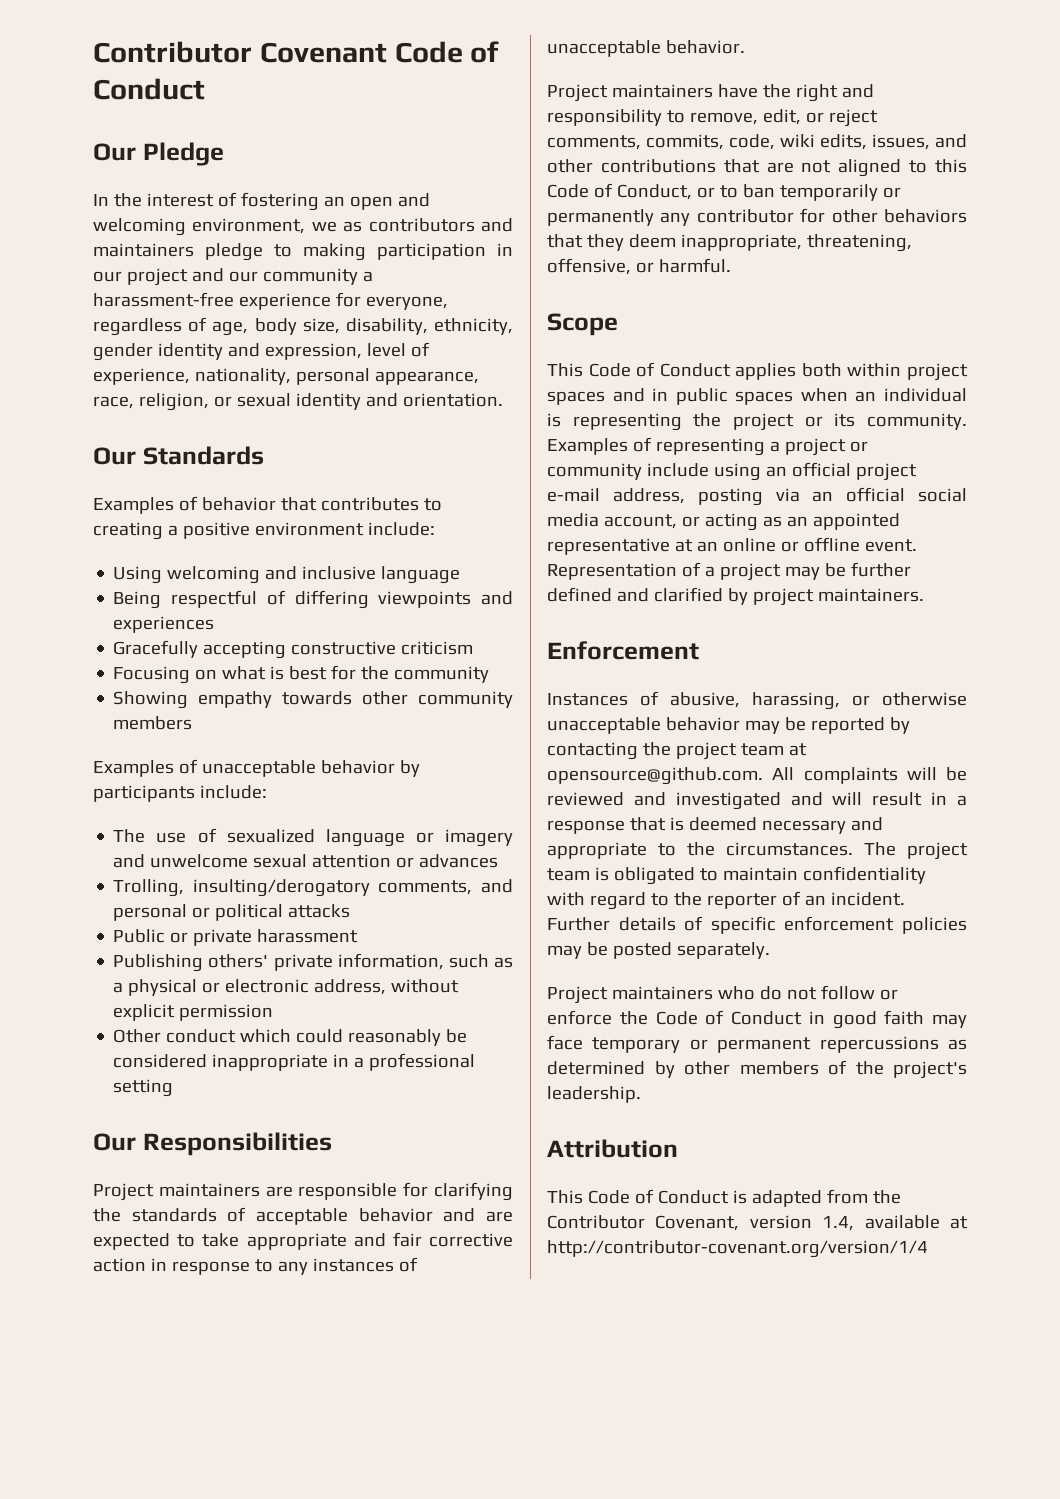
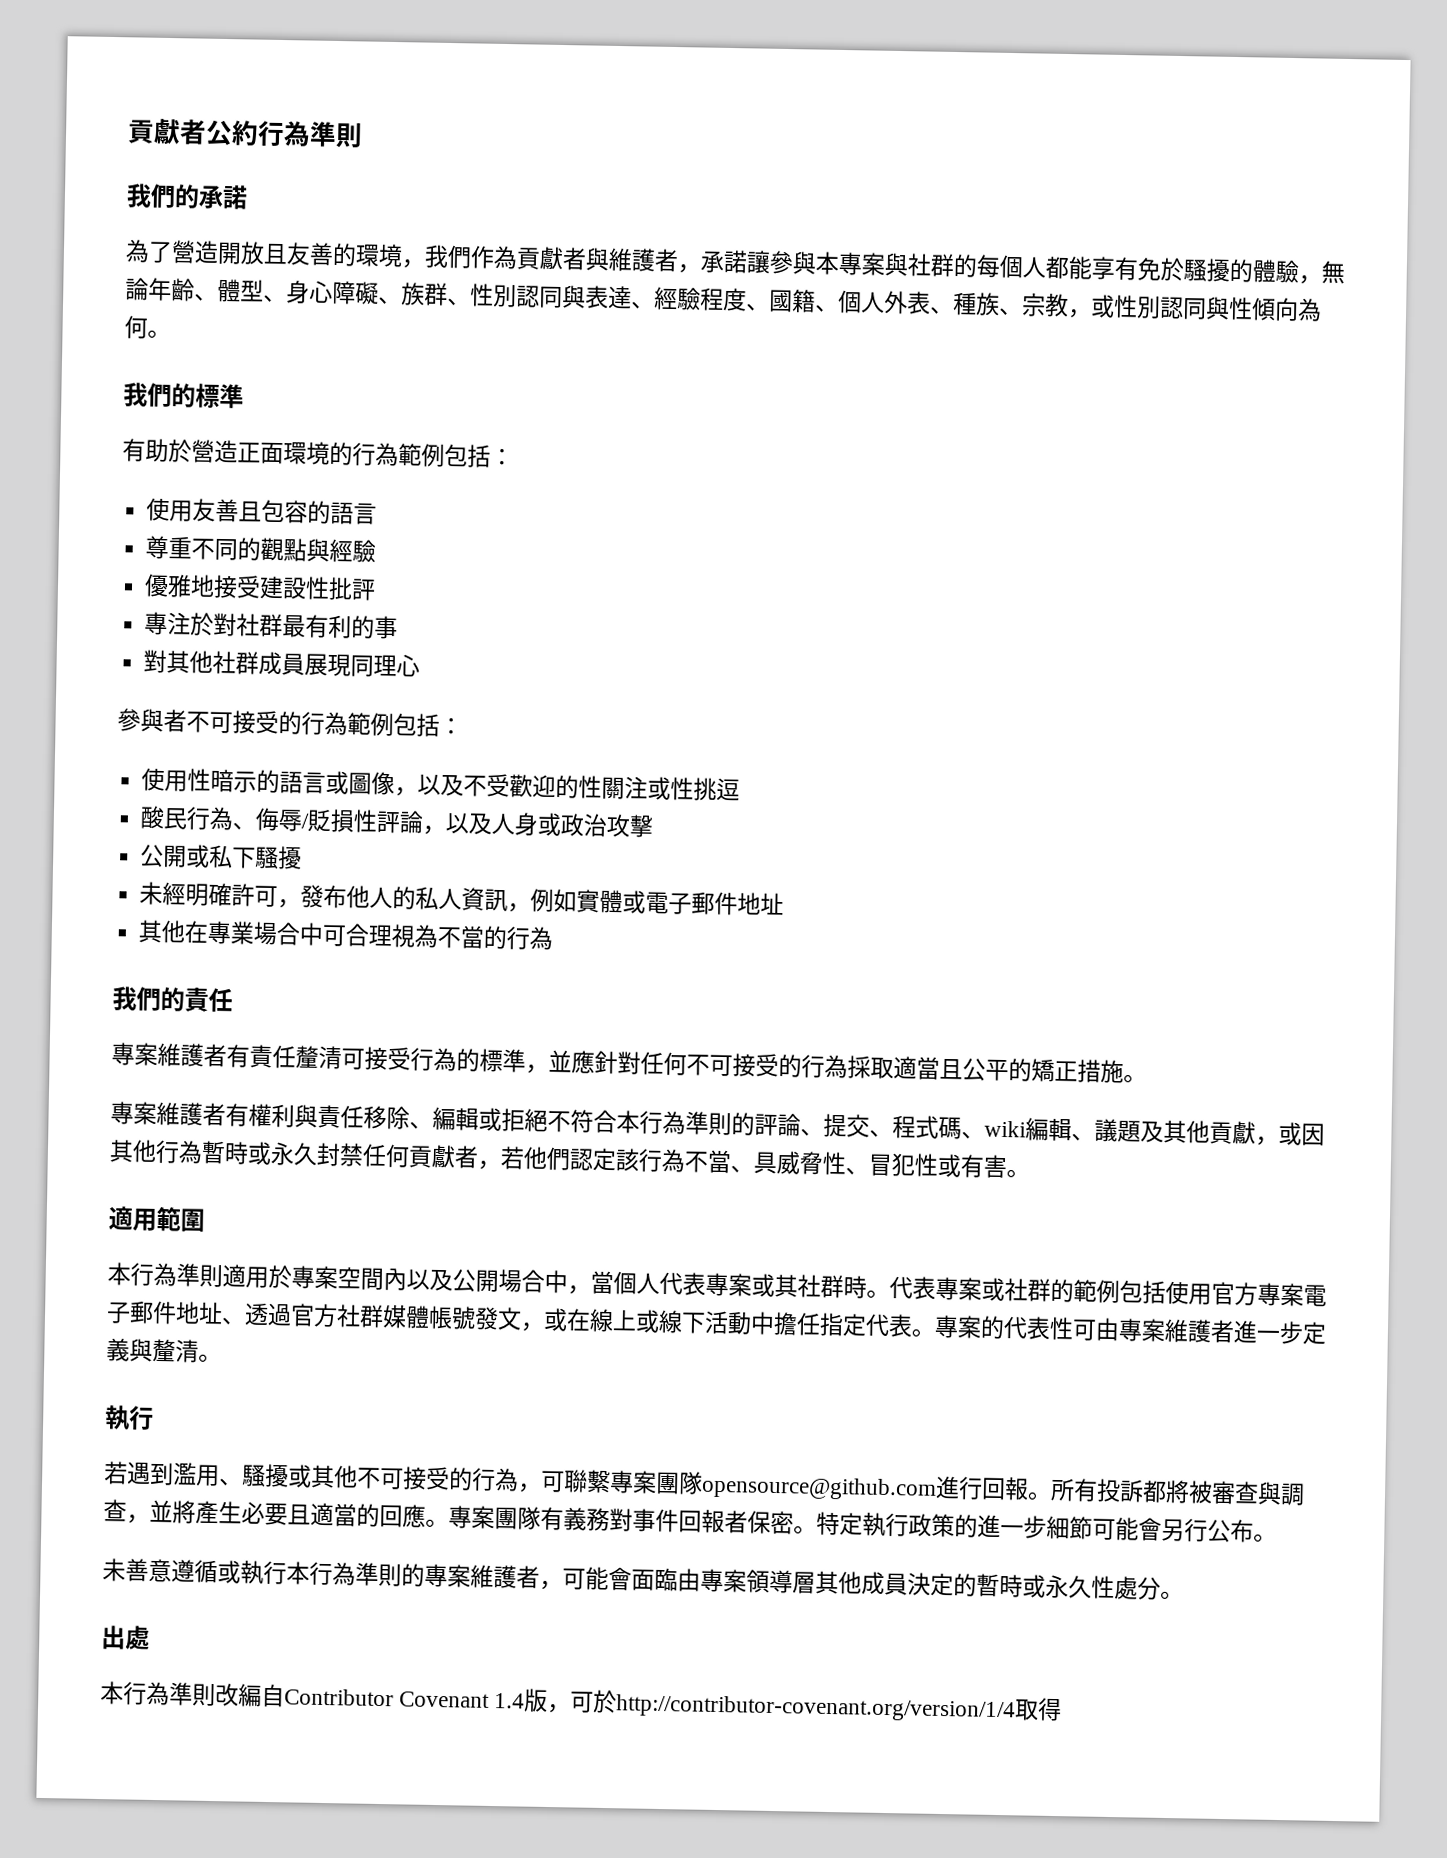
- Contributor Covenant Code of Conduct
- Our Pledge
- In the interest of fostering an open and welcoming environment, we as contributors and maintainers pledge to making participation in our project and our community a harassment-free experience for everyone, regardless of age, body size, disability, ethnicity, gender identity and expression, level of experience, nationality, personal appearance, race, religion, or sexual identity and orientation.
- Our Standards
- Examples of behavior that contributes to creating a positive environment include:
- Using welcoming and inclusive language
- Being respectful of differing viewpoints and experiences
- Gracefully accepting constructive criticism
- Focusing on what is best for the community
- Showing empathy towards other community members
- Examples of unacceptable behavior by participants include:
- The use of sexualized language or imagery and unwelcome sexual attention or advances
- Trolling, insulting/derogatory comments, and personal or political attacks
- Public or private harassment
- Publishing others' private information, such as a physical or electronic address, without explicit permission
- Other conduct which could reasonably be considered inappropriate in a professional setting
- Our Responsibilities
- Project maintainers are responsible for clarifying the standards of acceptable behavior and are expected to take appropriate and fair corrective action in response to any instances of unacceptable behavior.
- Project maintainers have the right and responsibility to remove, edit, or reject comments, commits, code, wiki edits, issues, and other contributions that are not aligned to this Code of Conduct, or to ban temporarily or permanently any contributor for other behaviors that they deem inappropriate, threatening, offensive, or harmful.
- Scope
- This Code of Conduct applies both within project spaces and in public spaces when an individual is representing the project or its community. Examples of representing a project or community include using an official project e-mail address, posting via an official social media account, or acting as an appointed representative at an online or offline event. Representation of a project may be further defined and clarified by project maintainers.
- Enforcement
- Instances of abusive, harassing, or otherwise unacceptable behavior may be reported by contacting the project team at opensource@github.com. All complaints will be reviewed and investigated and will result in a response that is deemed necessary and appropriate to the circumstances. The project team is obligated to maintain confidentiality with regard to the reporter of an incident. Further details of specific enforcement policies may be posted separately.
- Project maintainers who do not follow or enforce the Code of Conduct in good faith may face temporary or permanent repercussions as determined by other members of the project's leadership.
- Attribution
- This Code of Conduct is adapted from the Contributor Covenant, version 1.4, available at http://contributor-covenant.org/version/1/4
+ 貢獻者公約行為準則
+ 我們的承諾
+ 為了營造開放且友善的環境，我們作為貢獻者與維護者，承諾讓參與本專案與社群的每個人都能享有免於騷擾的體驗，無論年齡、體型、身心障礙、族群、性別認同與表達、經驗程度、國籍、個人外表、種族、宗教，或性別認同與性傾向為何。
+ 我們的標準
+ 有助於營造正面環境的行為範例包括：
+ 使用友善且包容的語言
+ 尊重不同的觀點與經驗
+ 優雅地接受建設性批評
+ 專注於對社群最有利的事
+ 對其他社群成員展現同理心
+ 參與者不可接受的行為範例包括：
+ 使用性暗示的語言或圖像，以及不受歡迎的性關注或性挑逗
+ 酸民行為、侮辱/貶損性評論，以及人身或政治攻擊
+ 公開或私下騷擾
+ 未經明確許可，發布他人的私人資訊，例如實體或電子郵件地址
+ 其他在專業場合中可合理視為不當的行為
+ 我們的責任
+ 專案維護者有責任釐清可接受行為的標準，並應針對任何不可接受的行為採取適當且公平的矯正措施。
+ 專案維護者有權利與責任移除、編輯或拒絕不符合本行為準則的評論、提交、程式碼、wiki編輯、議題及其他貢獻，或因其他行為暫時或永久封禁任何貢獻者，若他們認定該行為不當、具威脅性、冒犯性或有害。
+ 適用範圍
+ 本行為準則適用於專案空間內以及公開場合中，當個人代表專案或其社群時。代表專案或社群的範例包括使用官方專案電子郵件地址、透過官方社群媒體帳號發文，或在線上或線下活動中擔任指定代表。專案的代表性可由專案維護者進一步定義與釐清。
+ 執行
+ 若遇到濫用、騷擾或其他不可接受的行為，可聯繫專案團隊opensource@github.com進行回報。所有投訴都將被審查與調查，並將產生必要且適當的回應。專案團隊有義務對事件回報者保密。特定執行政策的進一步細節可能會另行公布。
+ 未善意遵循或執行本行為準則的專案維護者，可能會面臨由專案領導層其他成員決定的暫時或永久性處分。
+ 出處
+ 本行為準則改編自Contributor Covenant 1.4版，可於http://contributor-covenant.org/version/1/4取得

